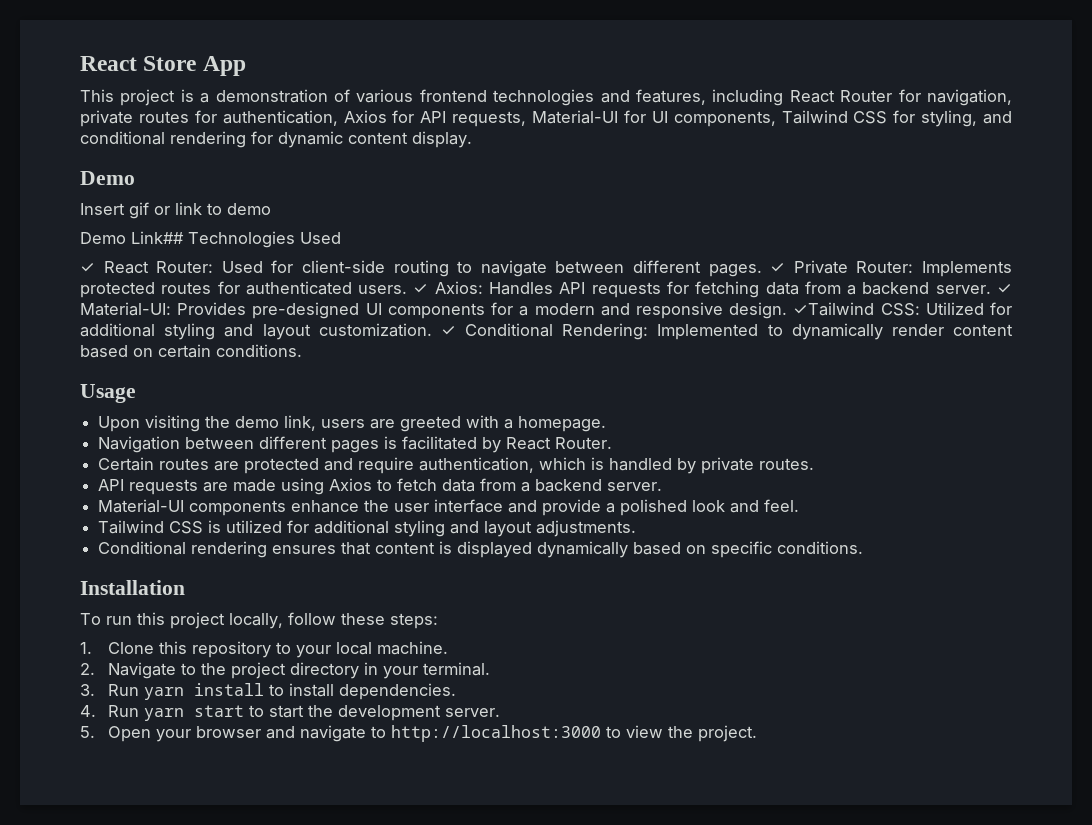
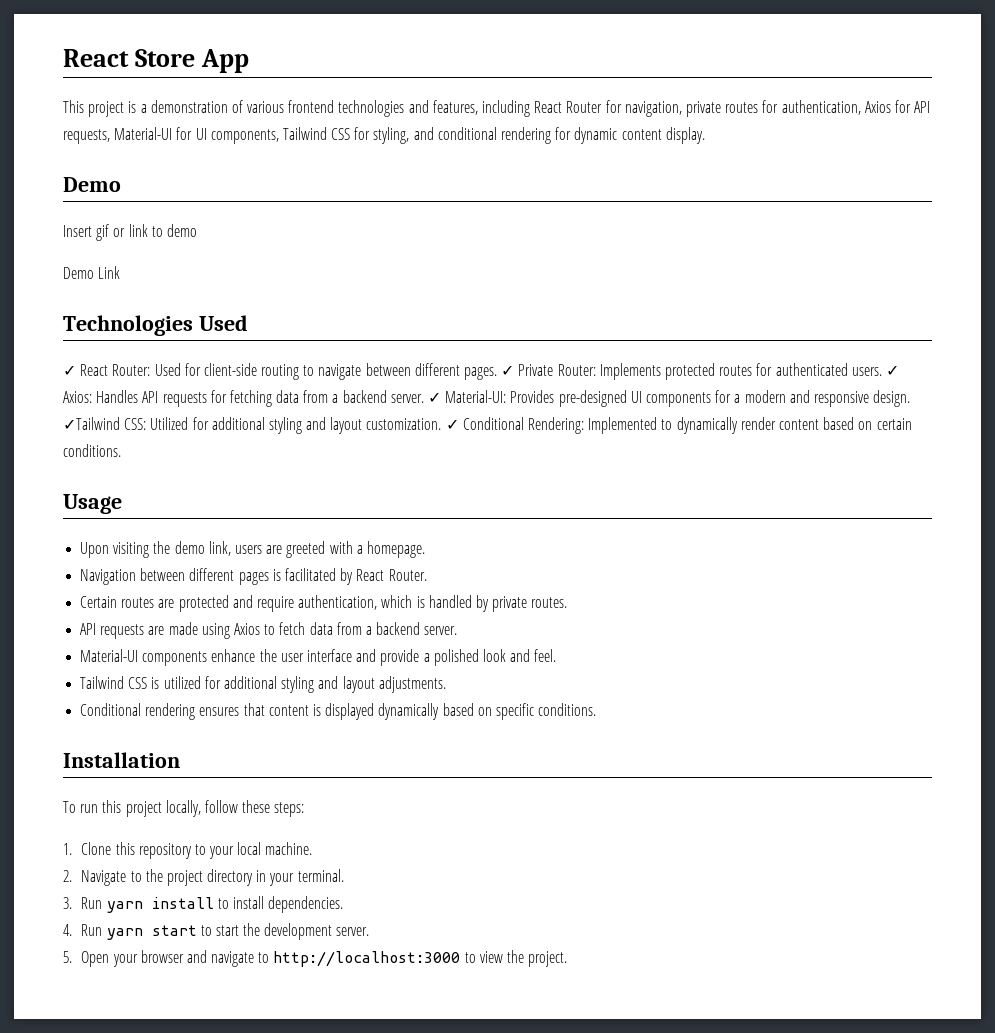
- Demo Link## Technologies Used
+ Demo Link
+ Technologies Used

